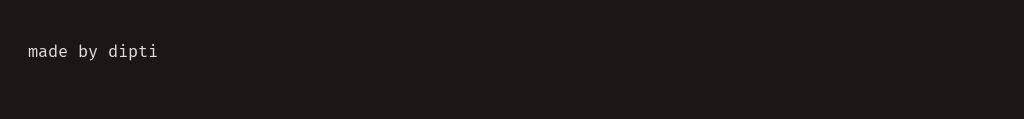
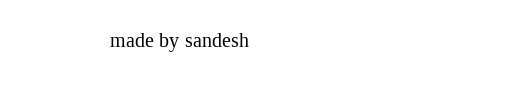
- made by dipti
+ made by sandesh

